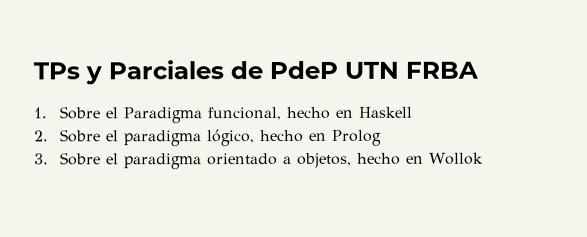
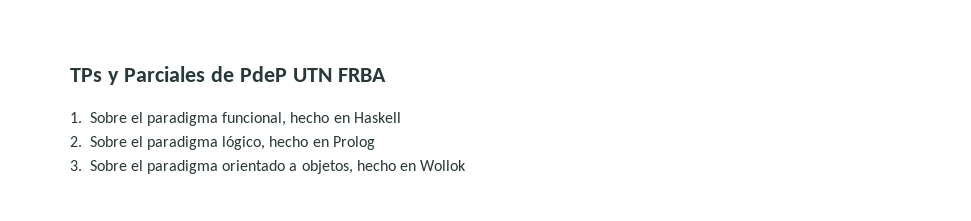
- 1. Sobre el Paradigma funcional, hecho en Haskell
+ 1. Sobre el paradigma funcional, hecho en Haskell

